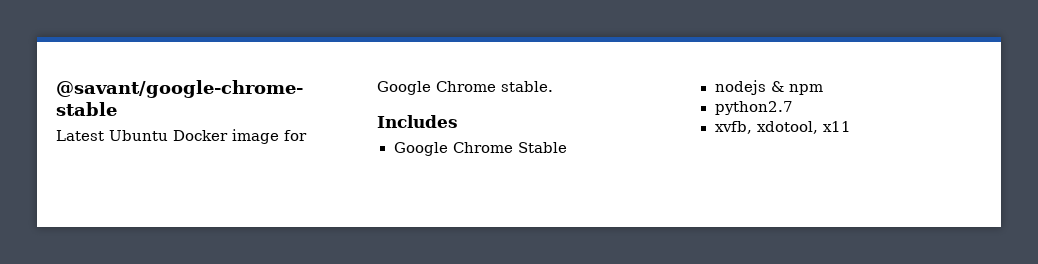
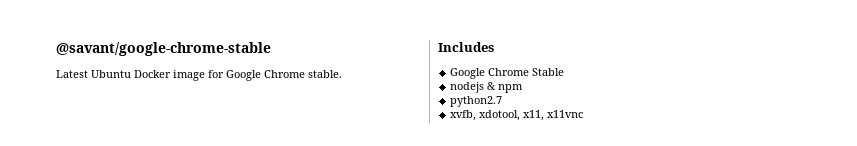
- xvfb, xdotool, x11
+ xvfb, xdotool, x11, x11vnc

